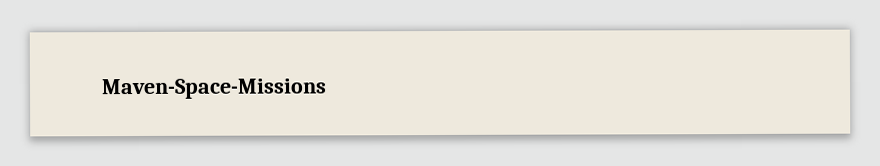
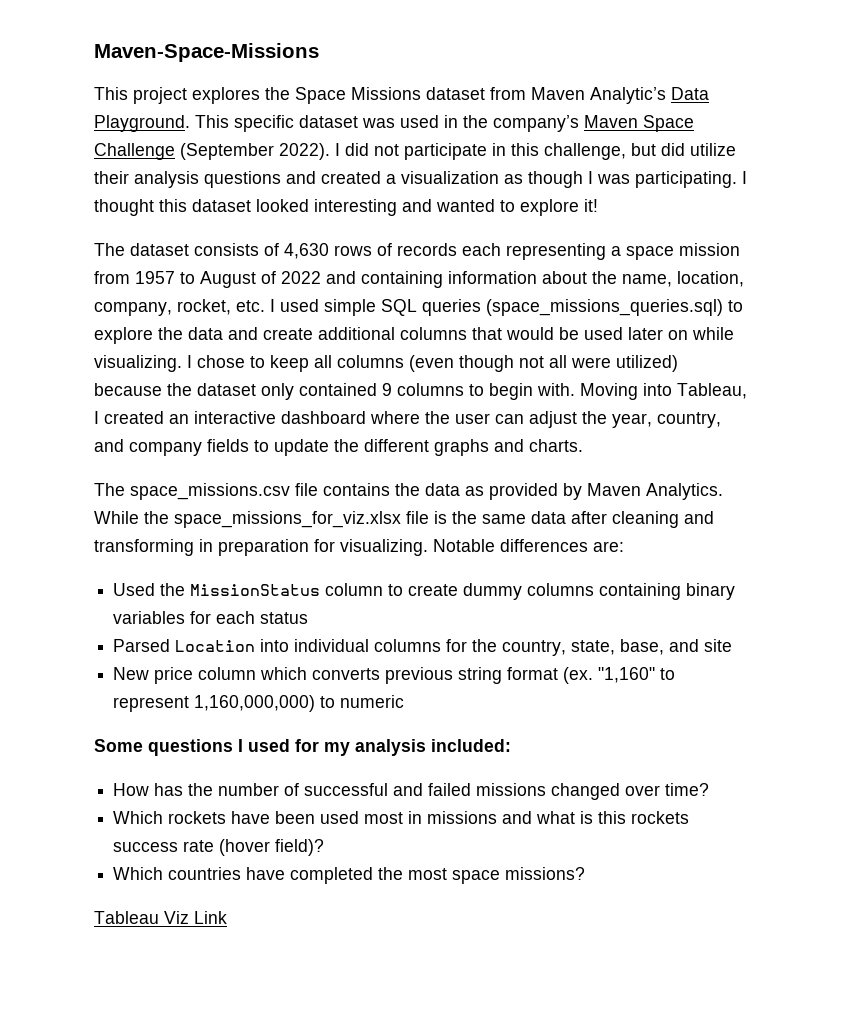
+ This project explores the Space Missions dataset from Maven Analytic’s Data Playground. This specific dataset was used in the company’s Maven Space Challenge (September 2022). I did not participate in this challenge, but did utilize their analysis questions and created a visualization as though I was participating. I thought this dataset looked interesting and wanted to explore it!
+ The dataset consists of 4,630 rows of records each representing a space mission from 1957 to August of 2022 and containing information about the name, location, company, rocket, etc. I used simple SQL queries (space_missions_queries.sql) to explore the data and create additional columns that would be used later on while visualizing. I chose to keep all columns (even though not all were utilized) because the dataset only contained 9 columns to begin with. Moving into Tableau, I created an interactive dashboard where the user can adjust the year, country, and company fields to update the different graphs and charts.
+ The space_missions.csv file contains the data as provided by Maven Analytics. While the space_missions_for_viz.xlsx file is the same data after cleaning and transforming in preparation for visualizing. Notable differences are:
+ Used the MissionStatus column to create dummy columns containing binary variables for each status
+ Parsed Location into individual columns for the country, state, base, and site
+ New price column which converts previous string format (ex. "1,160" to represent 1,160,000,000) to numeric
+ Some questions I used for my analysis included:
+ How has the number of successful and failed missions changed over time?
+ Which rockets have been used most in missions and what is this rockets success rate (hover field)?
+ Which countries have completed the most space missions?
+ Tableau Viz Link

